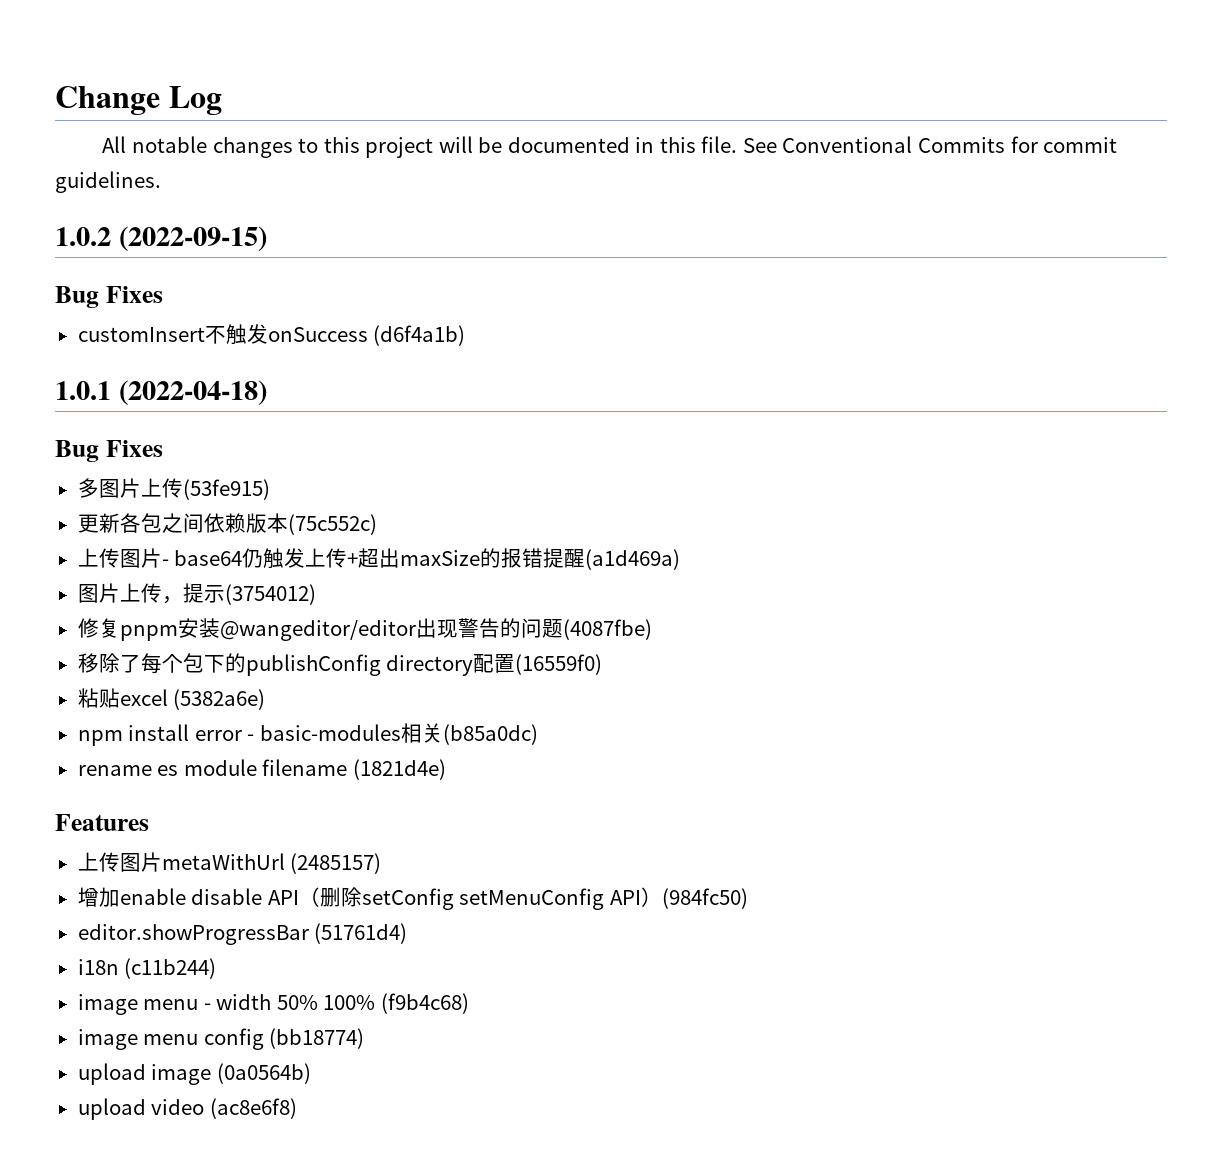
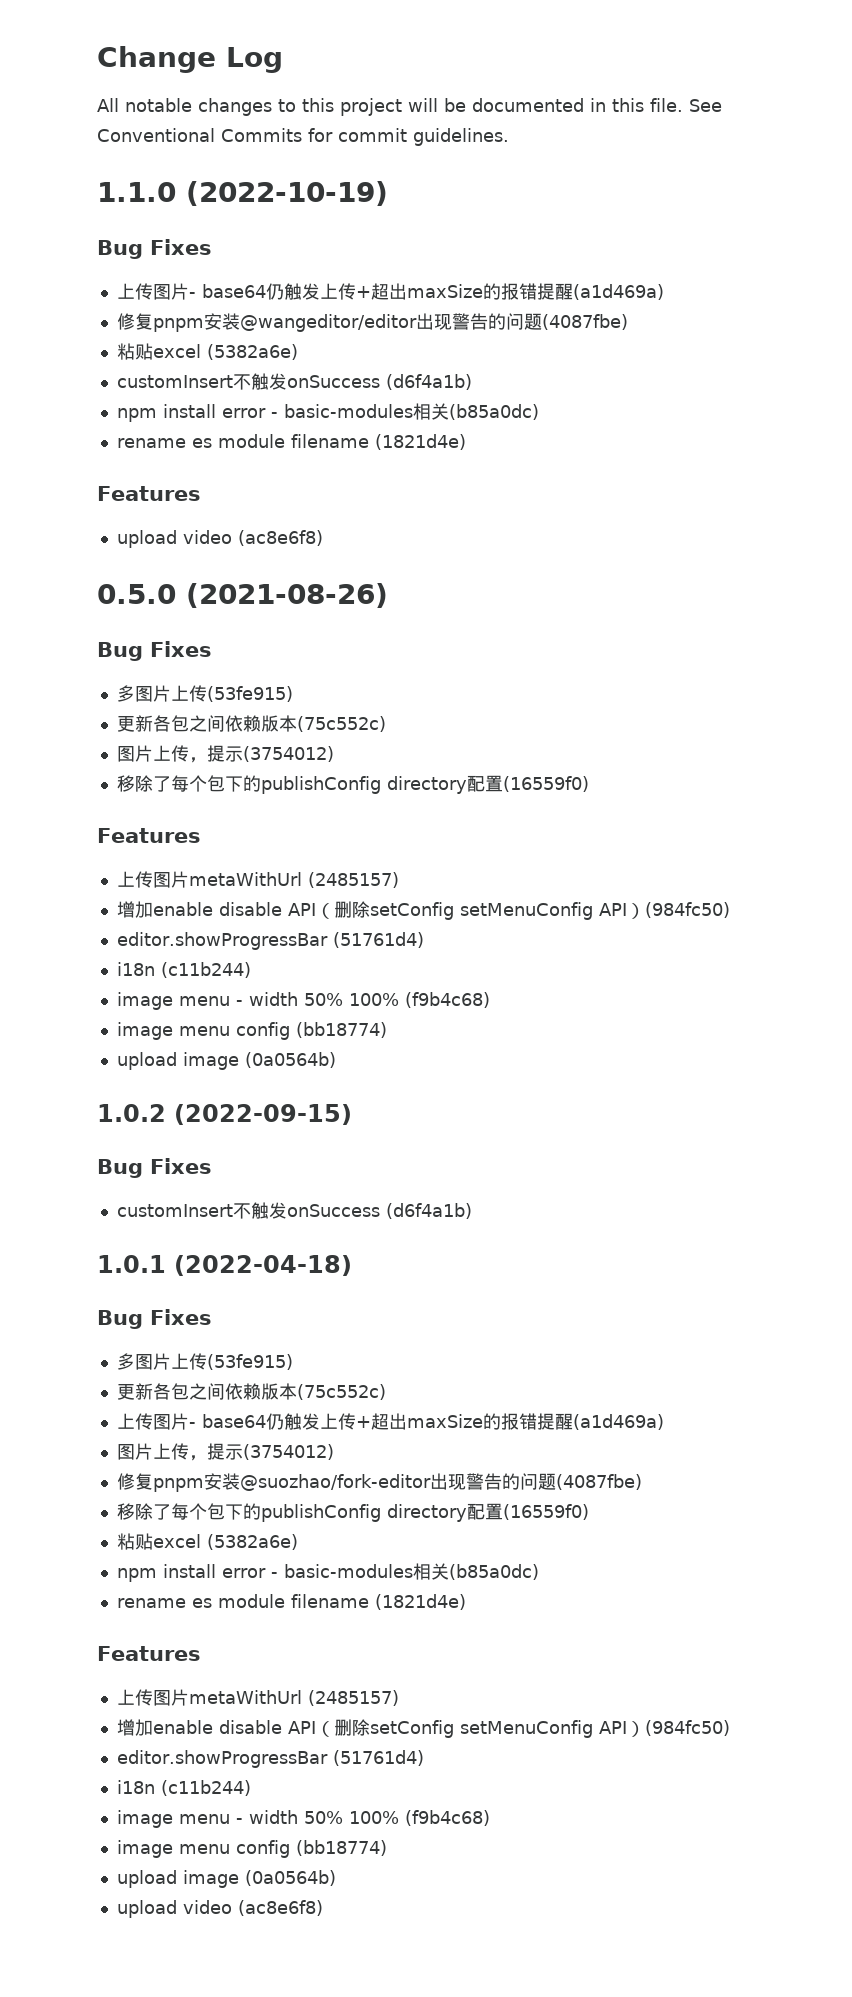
+ 1.1.0 (2022-10-19)
+ Bug Fixes
+ 上传图片- base64仍触发上传+超出maxSize的报错提醒(a1d469a)
+ 修复pnpm安装@wangeditor/editor出现警告的问题(4087fbe)
+ 粘贴excel (5382a6e)
+ customInsert不触发onSuccess (d6f4a1b)
+ npm install error - basic-modules相关(b85a0dc)
+ rename es module filename (1821d4e)
+ Features
+ upload video (ac8e6f8)
+ 0.5.0 (2021-08-26)
+ Bug Fixes
+ 多图片上传(53fe915)
+ 更新各包之间依赖版本(75c552c)
+ 图片上传，提示(3754012)
+ 移除了每个包下的publishConfig directory配置(16559f0)
+ Features
+ 上传图片metaWithUrl (2485157)
+ 增加enable disable API（删除setConfig setMenuConfig API）(984fc50)
+ editor.showProgressBar (51761d4)
+ i18n (c11b244)
+ image menu - width 50% 100% (f9b4c68)
+ image menu config (bb18774)
+ upload image (0a0564b)
- 修复pnpm安装@wangeditor/editor出现警告的问题(4087fbe)
+ 修复pnpm安装@suozhao/fork-editor出现警告的问题(4087fbe)

